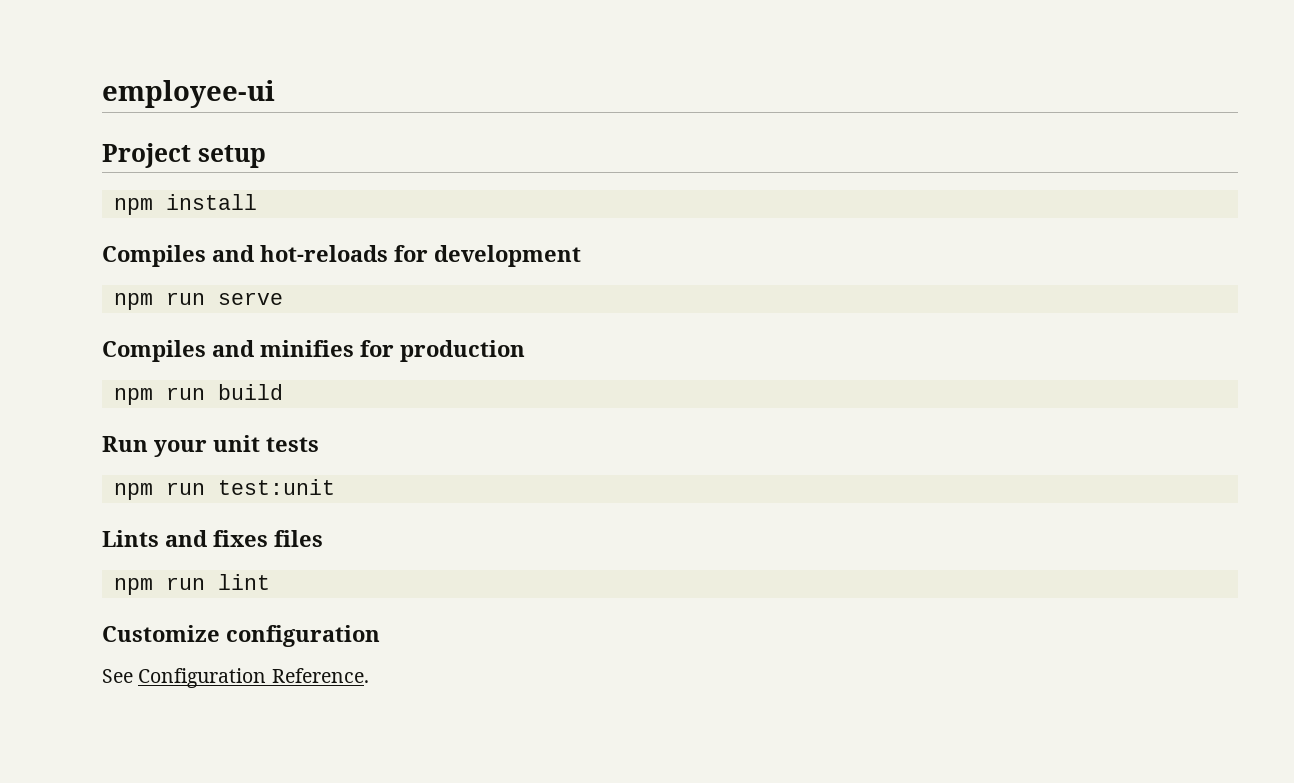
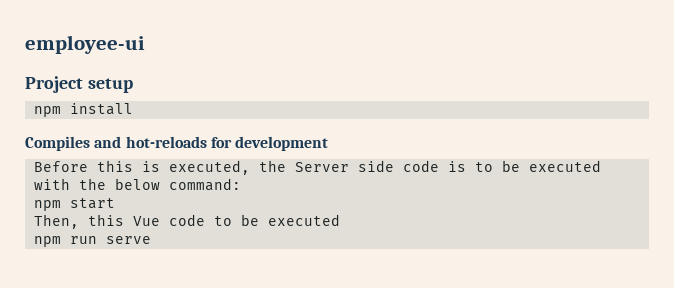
+ Before this is executed, the Server side code is to be executed with the below command:
+ npm start
+ Then, this Vue code to be executed
  npm run serve
- Compiles and minifies for production
- npm run build
- Run your unit tests
- npm run test:unit
- Lints and fixes files
- npm run lint
- Customize configuration
- See Configuration Reference.

